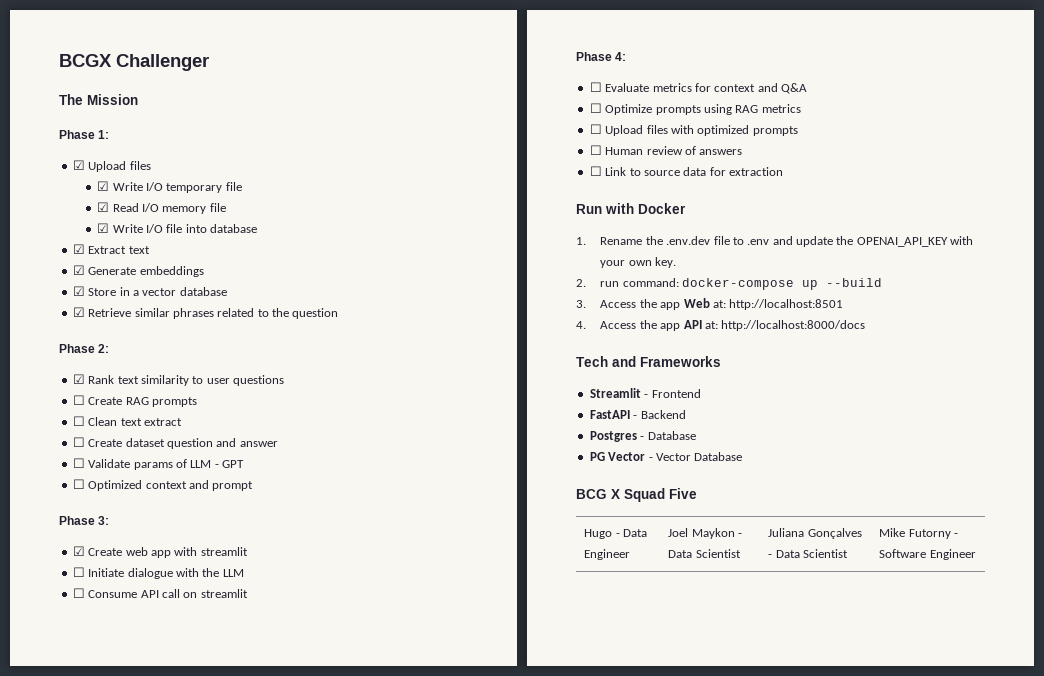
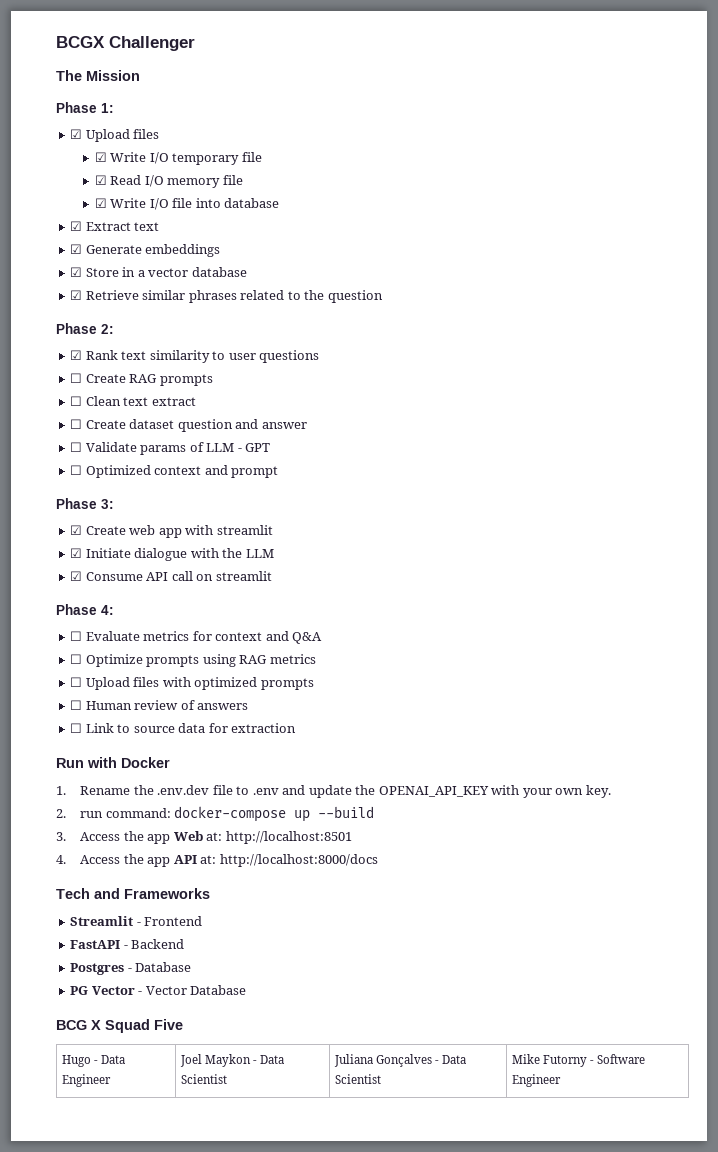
- ☐ Initiate dialogue with the LLM
+ ☑ Initiate dialogue with the LLM
- ☐ Consume API call on streamlit
+ ☑ Consume API call on streamlit

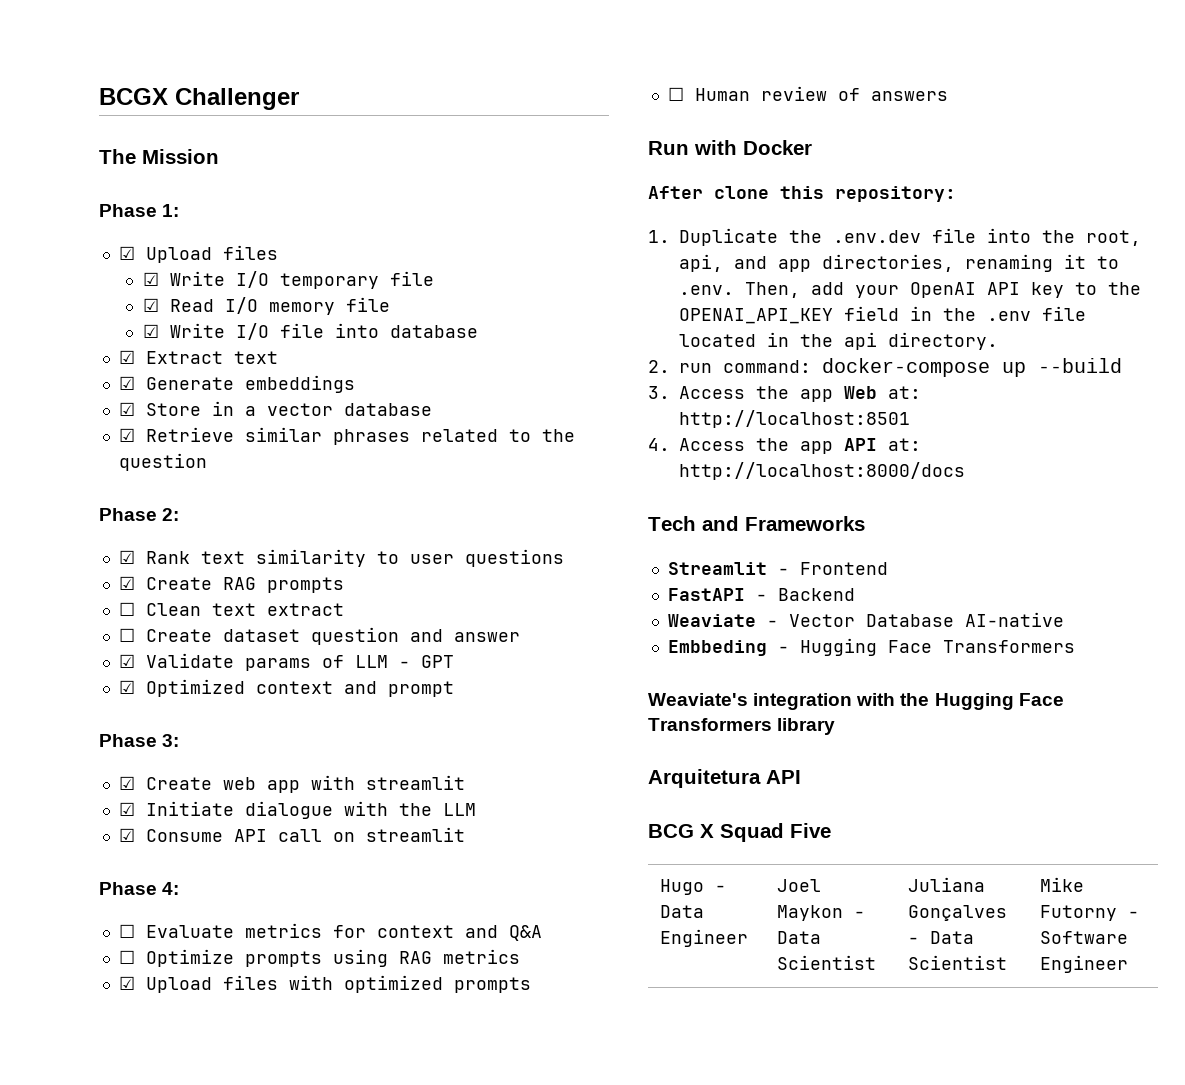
- ☐ Create RAG prompts
+ ☑ Create RAG prompts
- ☐ Validate params of LLM - GPT
+ ☑ Validate params of LLM - GPT
- ☐ Optimized context and prompt
+ ☑ Optimized context and prompt
- ☐ Upload files with optimized prompts
+ ☑ Upload files with optimized prompts
- ☐ Link to source data for extraction
+ After clone this repository:
- 1. Rename the .env.dev file to .env and update the OPENAI_API_KEY with your own key.
+ 1. Duplicate the .env.dev file into the root, api, and app directories, renaming it to .env. Then, add your OpenAI API key to the OPENAI_API_KEY field in the .env file located in the api directory.
- Postgres - Database
- PG Vector - Vector Database
+ Weaviate - Vector Database AI-native
+ Embbeding - Hugging Face Transformers
+ Weaviate's integration with the Hugging Face Transformers library
+ Arquitetura API

